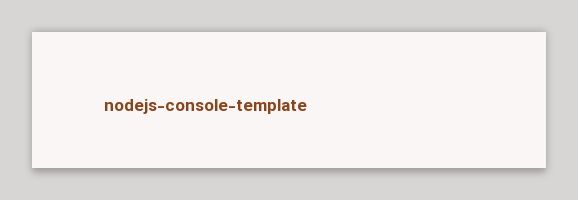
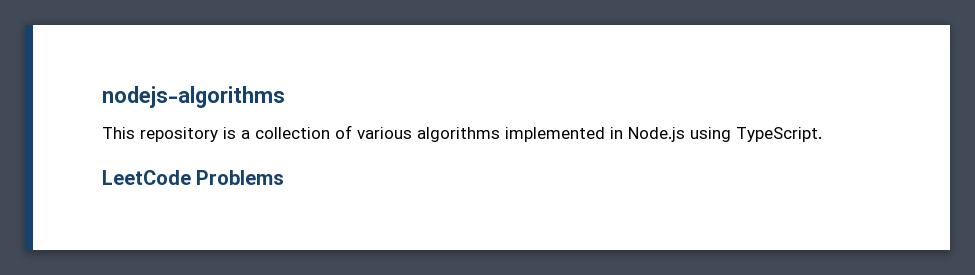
- nodejs-console-template
+ nodejs-algorithms
+ This repository is a collection of various algorithms implemented in Node.js using TypeScript.
+ LeetCode Problems

